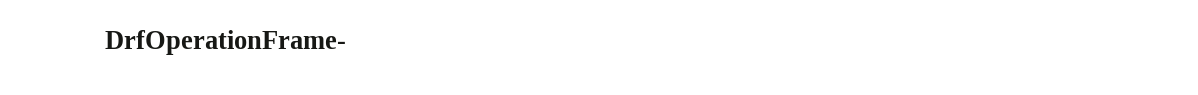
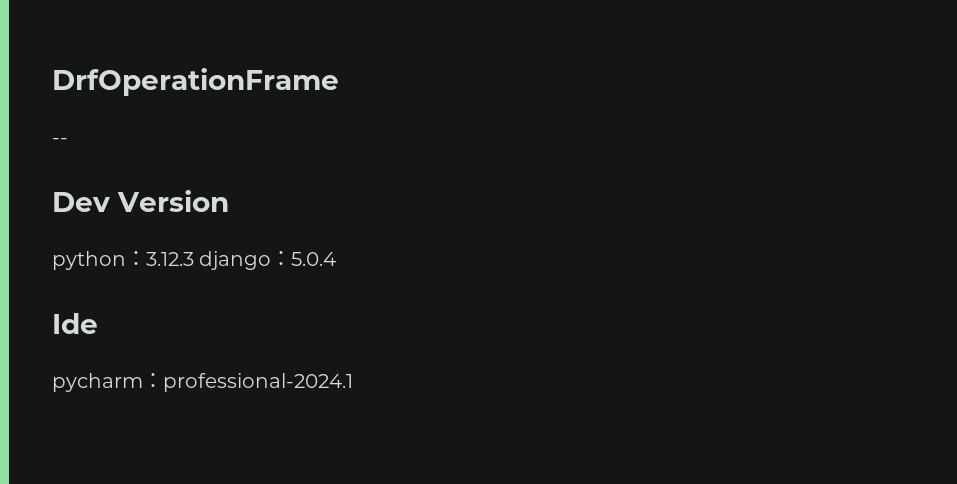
- DrfOperationFrame-
+ DrfOperationFrame
+ --
+ Dev Version
+ python：3.12.3 django：5.0.4
+ Ide
+ pycharm：professional-2024.1

